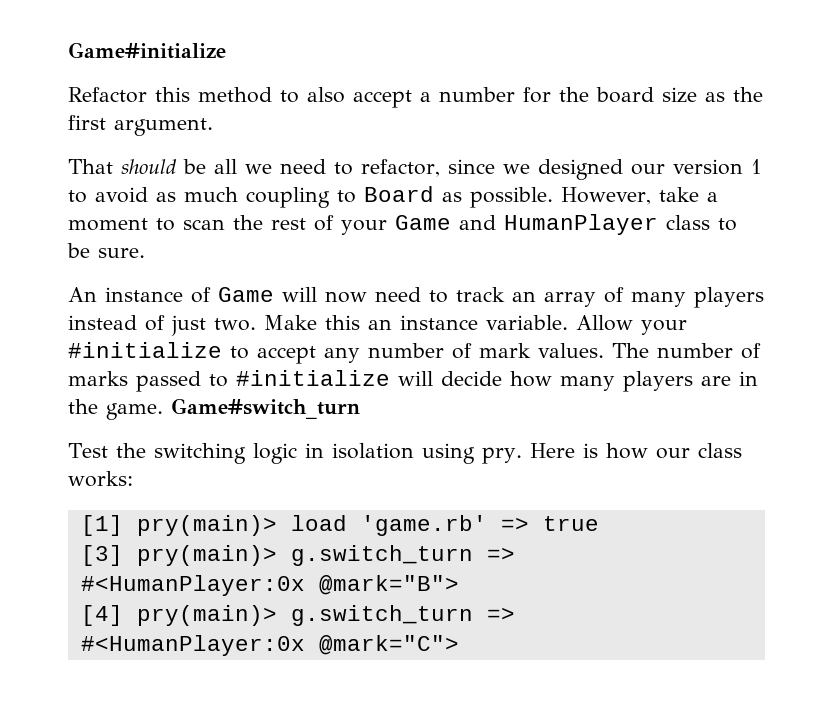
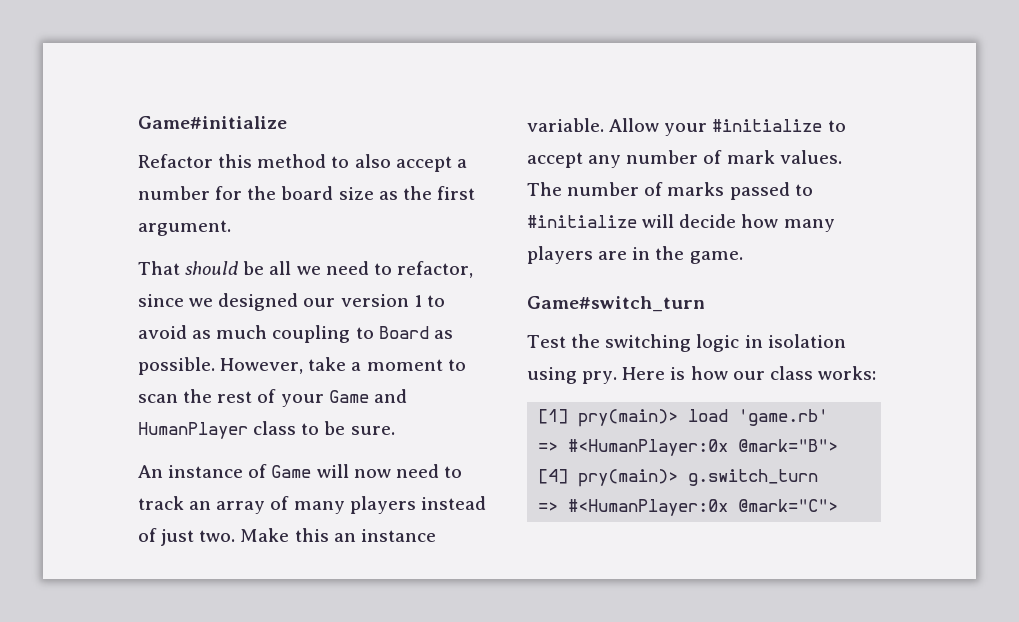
- The number of marks passed to #initialize will decide how many players are in the game. Game#switch_turn
+ The number of marks passed to #initialize will decide how many players are in the game.
+ Game#switch_turn
- [1] pry(main)> load 'game.rb' => true
- [3] pry(main)> g.switch_turn => #<HumanPlayer:0x @mark="B">
+ [1] pry(main)> load 'game.rb'
+ => #<HumanPlayer:0x @mark="B">
- [4] pry(main)> g.switch_turn => #<HumanPlayer:0x @mark="C">
+ [4] pry(main)> g.switch_turn
+ => #<HumanPlayer:0x @mark="C">

